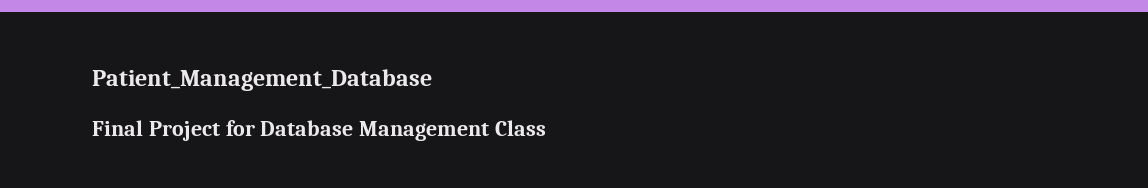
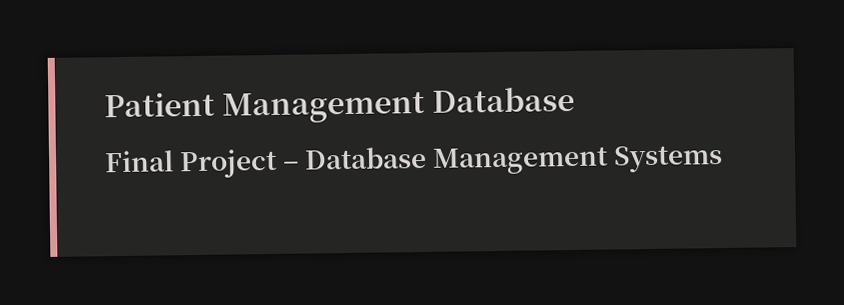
- Patient_Management_Database
+ Patient Management Database
- Final Project for Database Management Class
+ Final Project – Database Management Systems

